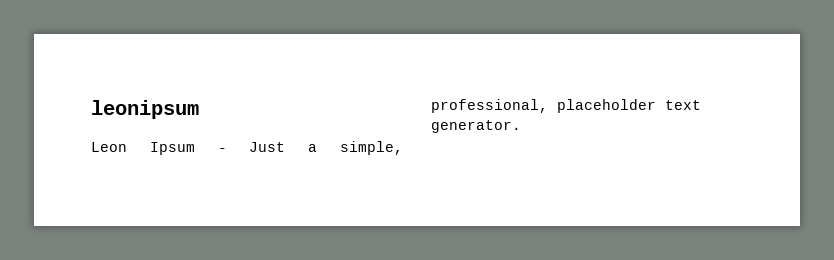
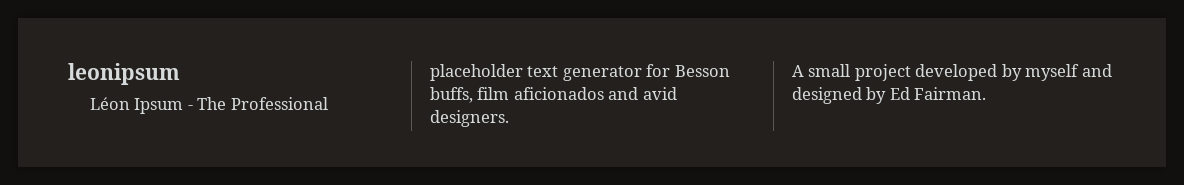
- Leon Ipsum - Just a simple, professional, placeholder text generator.
+ Léon Ipsum - The Professional placeholder text generator for Besson buffs, film aficionados and avid designers.
+ A small project developed by myself and designed by Ed Fairman.

